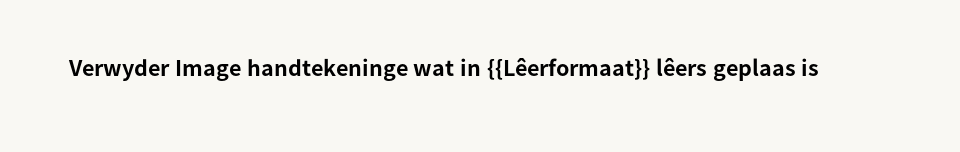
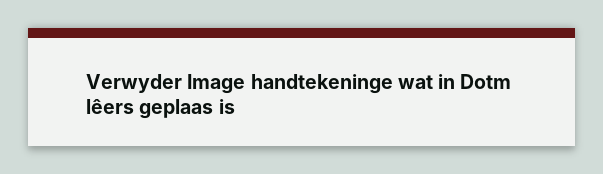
- Verwyder Image handtekeninge wat in {{Lêerformaat}} lêers geplaas is
+ Verwyder Image handtekeninge wat in Dotm lêers geplaas is

